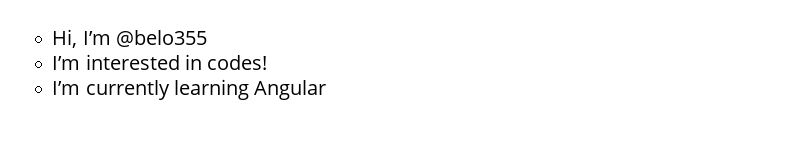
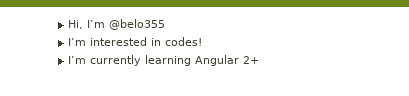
- I’m currently learning Angular
+ I’m currently learning Angular 2+

